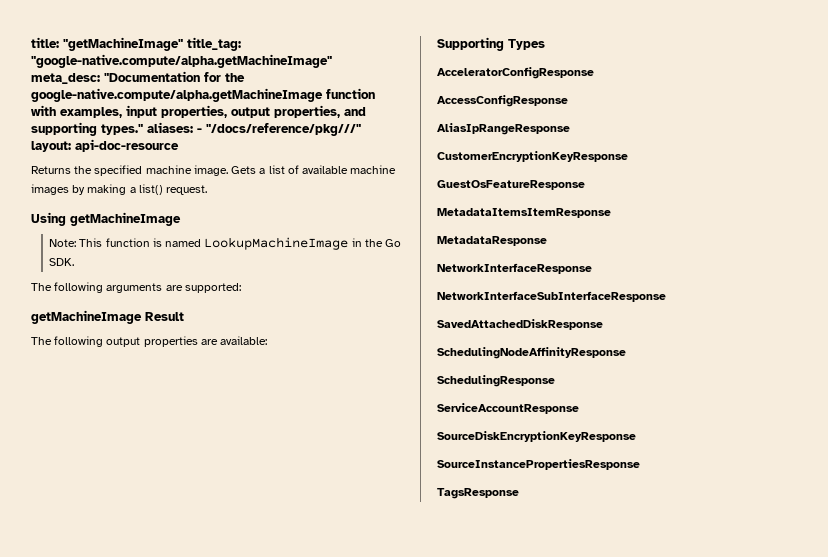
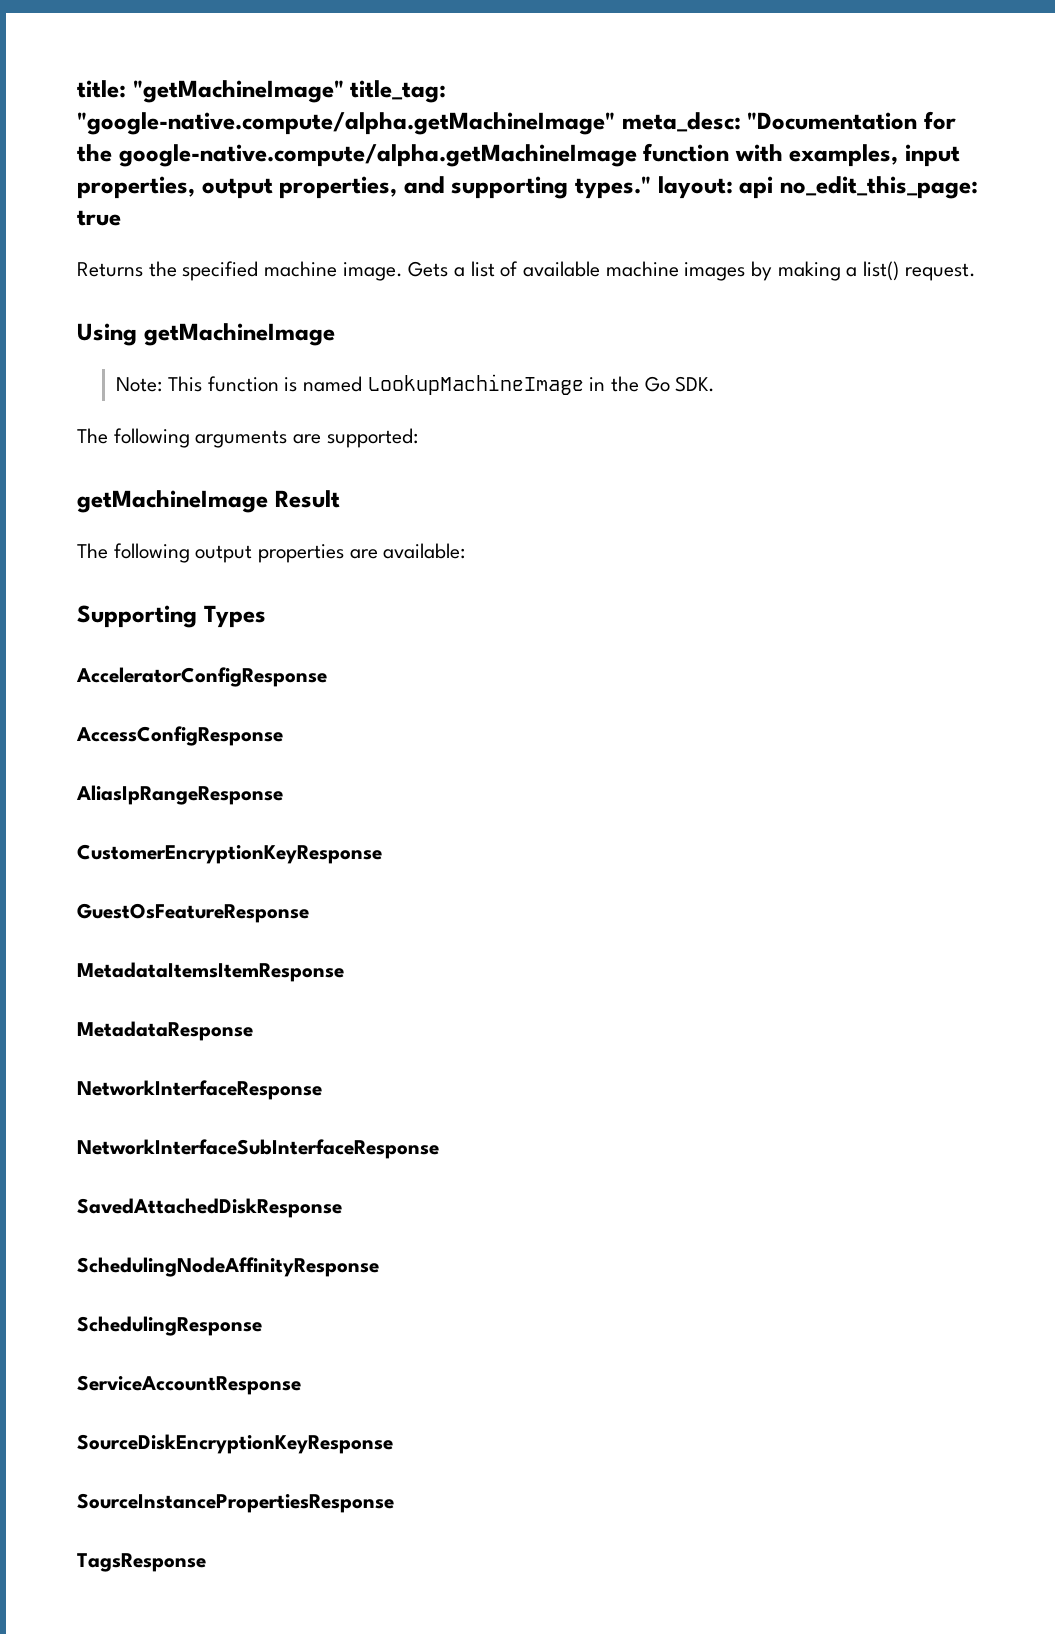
- title: "getMachineImage" title_tag: "google-native.compute/alpha.getMachineImage" meta_desc: "Documentation for the google-native.compute/alpha.getMachineImage function with examples, input properties, output properties, and supporting types." aliases: - "/docs/reference/pkg///" layout: api-doc-resource
+ title: "getMachineImage" title_tag: "google-native.compute/alpha.getMachineImage" meta_desc: "Documentation for the google-native.compute/alpha.getMachineImage function with examples, input properties, output properties, and supporting types." layout: api no_edit_this_page: true

